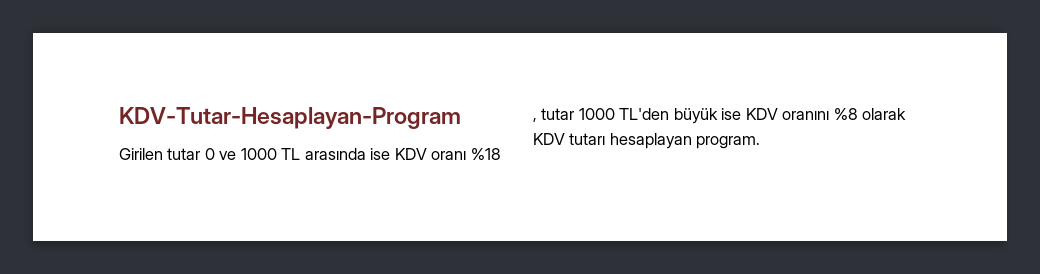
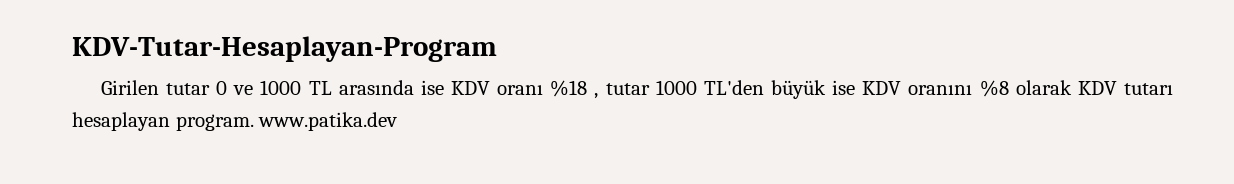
- Girilen tutar 0 ve 1000 TL arasında ise KDV oranı %18 , tutar 1000 TL'den büyük ise KDV oranını %8 olarak KDV tutarı hesaplayan program.
+ Girilen tutar 0 ve 1000 TL arasında ise KDV oranı %18 , tutar 1000 TL'den büyük ise KDV oranını %8 olarak KDV tutarı hesaplayan program. www.patika.dev

